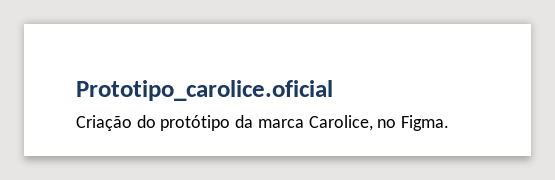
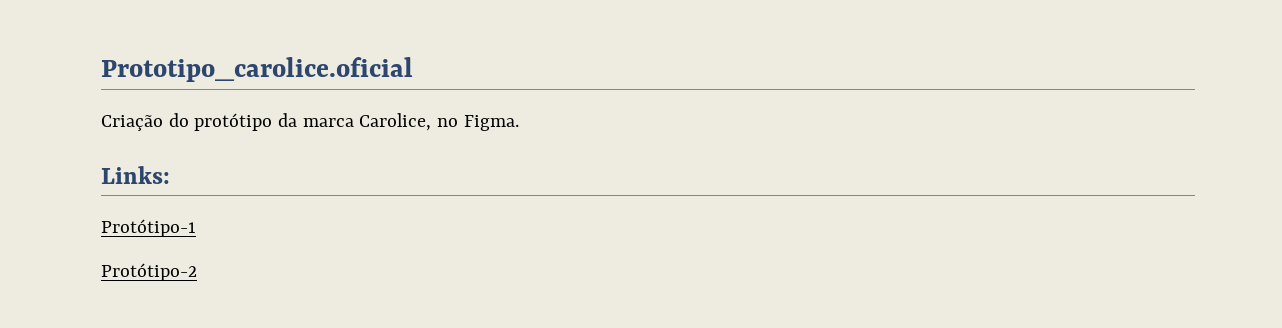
+ Links:
+ Protótipo-1
+ Protótipo-2

